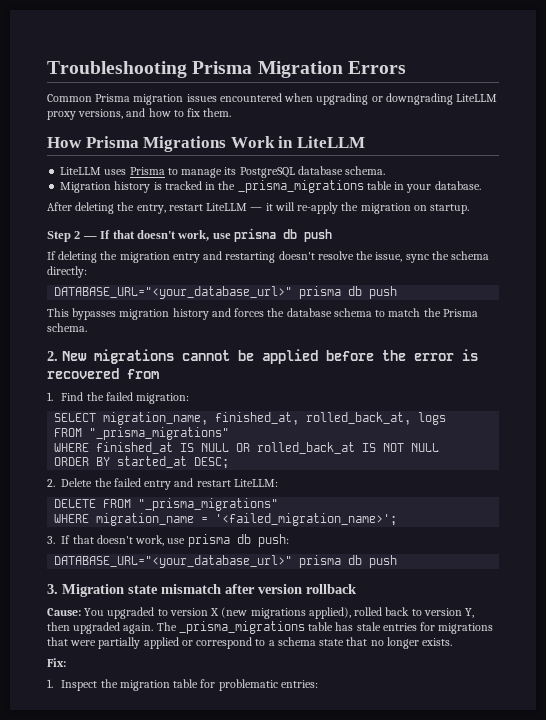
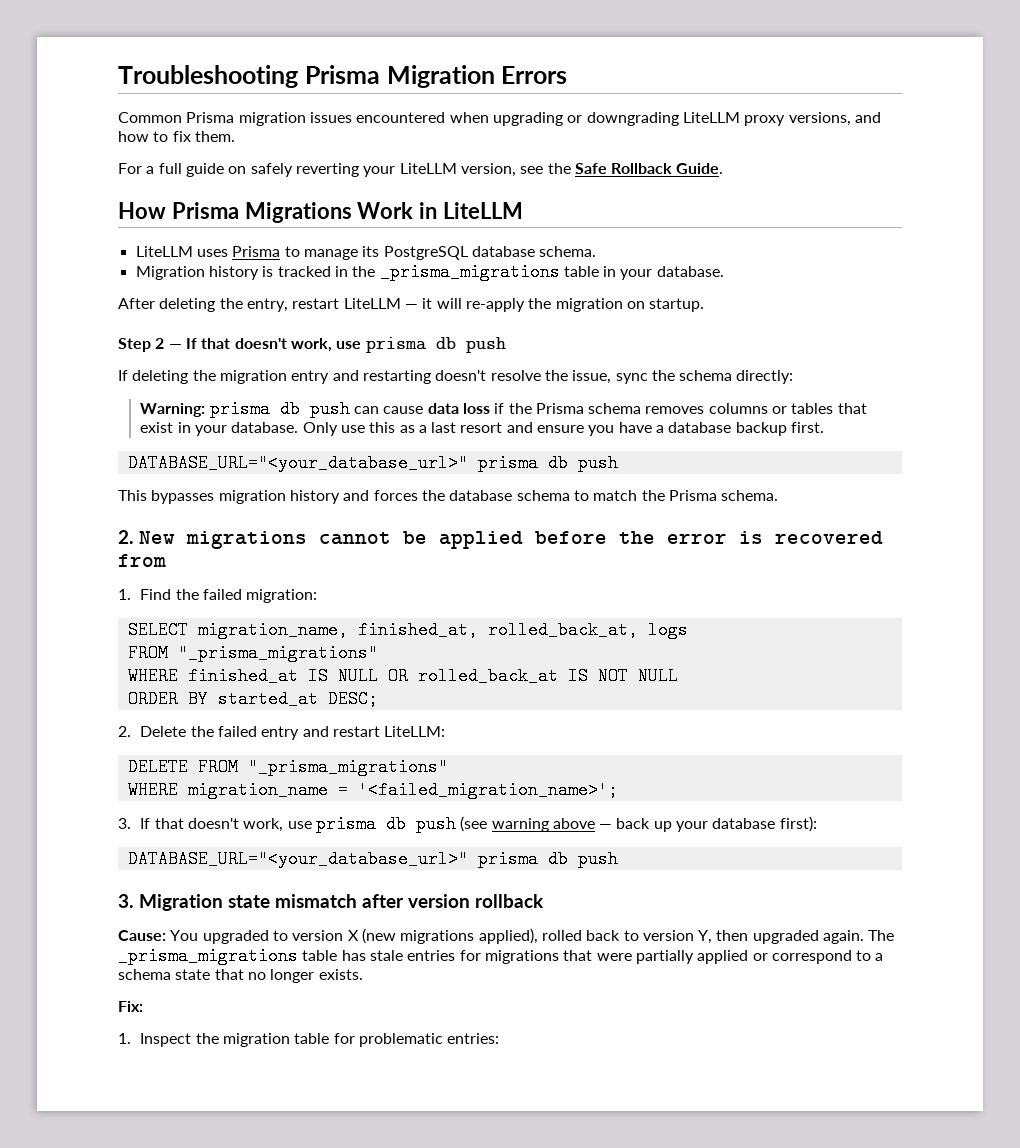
+ For a full guide on safely reverting your LiteLLM version, see the Safe Rollback Guide.
+ Warning: prisma db push can cause data loss if the Prisma schema removes columns or tables that exist in your database. Only use this as a last resort and ensure you have a database backup first.
- 3. If that doesn't work, use prisma db push:
+ 3. If that doesn't work, use prisma db push (see warning above — back up your database first):

